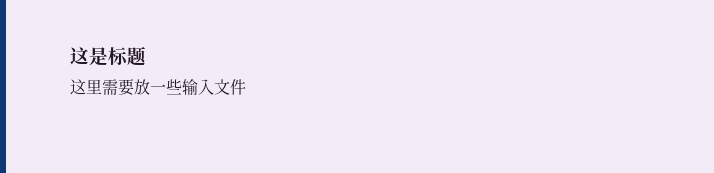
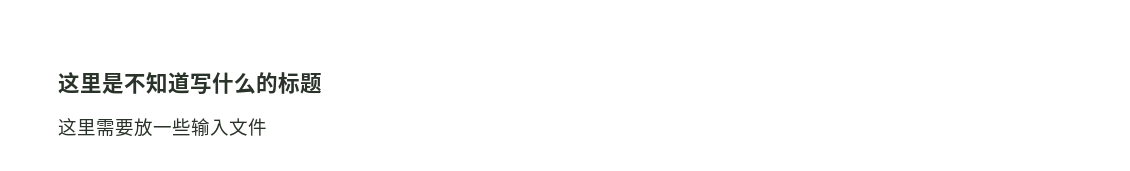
- 这是标题
+ 这里是不知道写什么的标题

